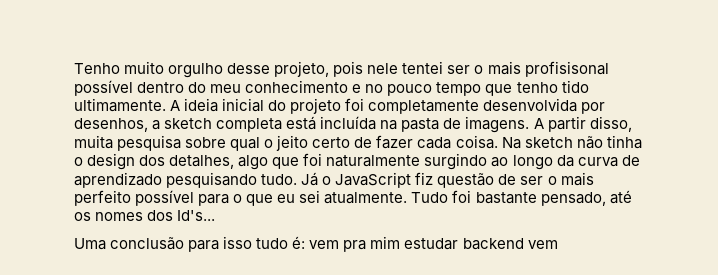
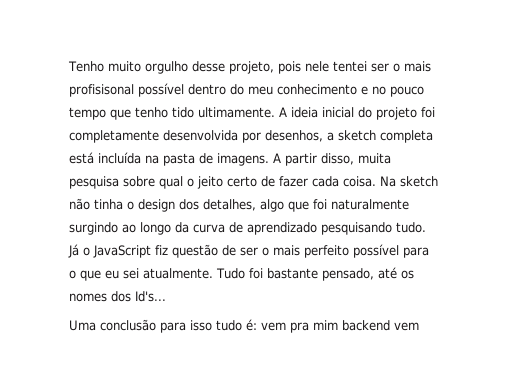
- Uma conclusão para isso tudo é: vem pra mim estudar backend vem
+ Uma conclusão para isso tudo é: vem pra mim backend vem

